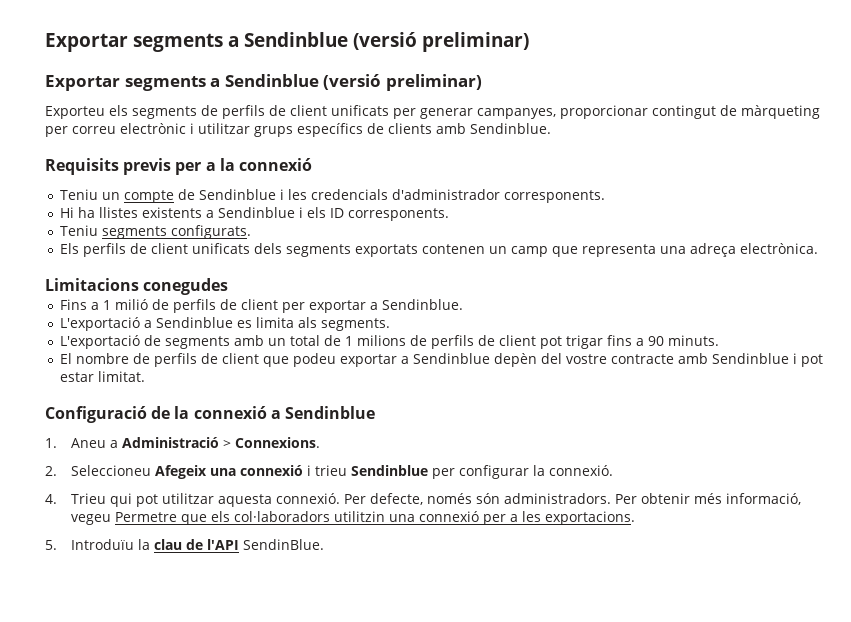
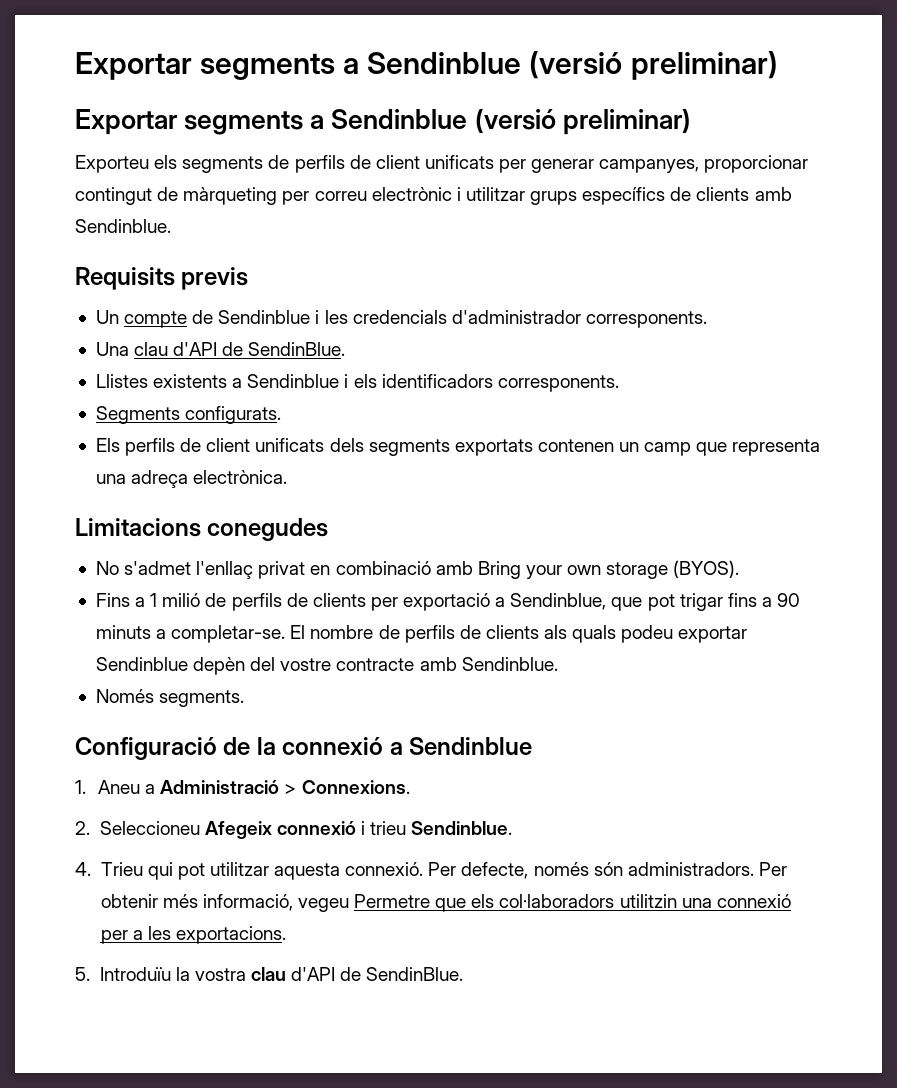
- Requisits previs per a la connexió
- Teniu un compte de Sendinblue i les credencials d'administrador corresponents.
+ Requisits previs
+ Un compte de Sendinblue i les credencials d'administrador corresponents.
- Hi ha llistes existents a Sendinblue i els ID corresponents.
- Teniu segments configurats.
+ Una clau d'API de SendinBlue.
+ Llistes existents a Sendinblue i els identificadors corresponents.
+ Segments configurats.
+ No s'admet l'enllaç privat en combinació amb Bring your own storage (BYOS).
- Fins a 1 milió de perfils de client per exportar a Sendinblue.
- L'exportació a Sendinblue es limita als segments.
- L'exportació de segments amb un total de 1 milions de perfils de client pot trigar fins a 90 minuts.
- El nombre de perfils de client que podeu exportar a Sendinblue depèn del vostre contracte amb Sendinblue i pot estar limitat.
+ Fins a 1 milió de perfils de clients per exportació a Sendinblue, que pot trigar fins a 90 minuts a completar-se. El nombre de perfils de clients als quals podeu exportar Sendinblue depèn del vostre contracte amb Sendinblue.
+ Només segments.
- 2. Seleccioneu Afegeix una connexió i trieu Sendinblue per configurar la connexió.
+ 2. Seleccioneu Afegeix connexió i trieu Sendinblue.
- 5. Introduïu la clau de l'API SendinBlue.
+ 5. Introduïu la vostra clau d'API de SendinBlue.

